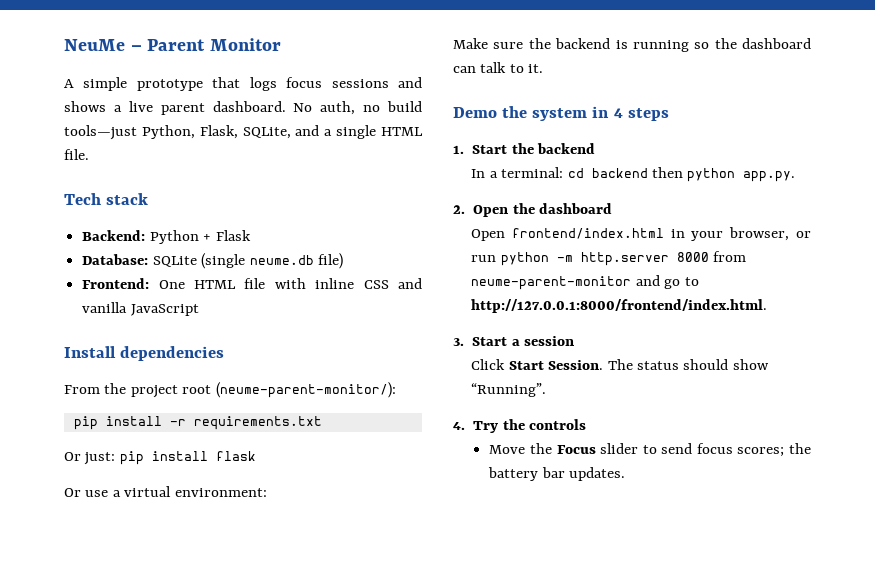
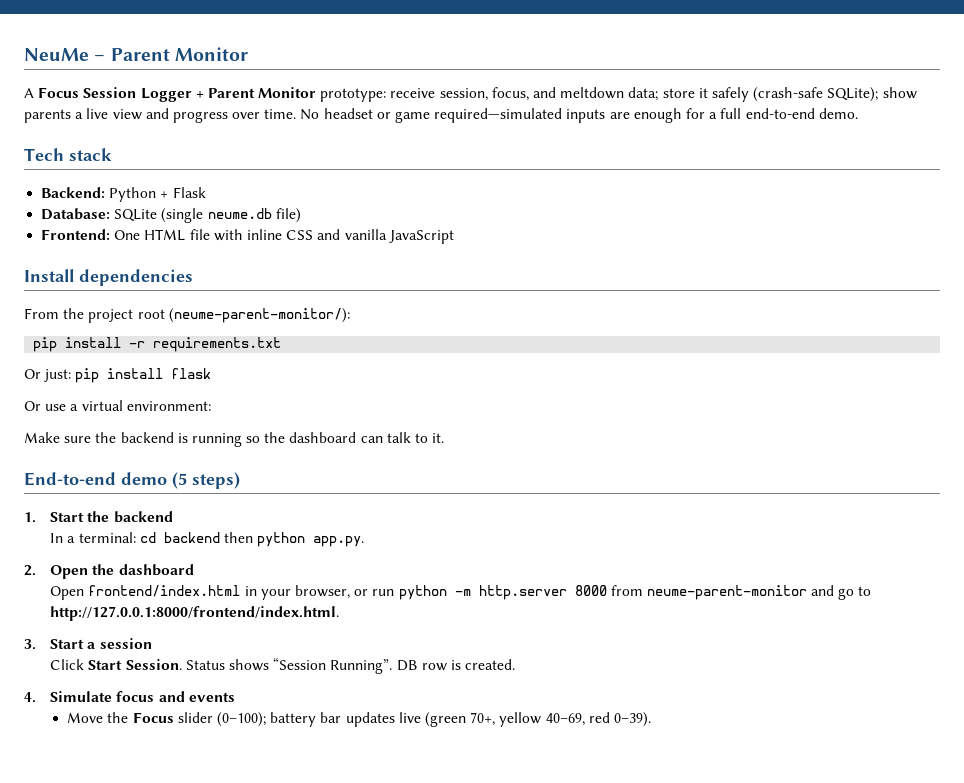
- A simple prototype that logs focus sessions and shows a live parent dashboard. No auth, no build tools—just Python, Flask, SQLite, and a single HTML file.
+ A Focus Session Logger + Parent Monitor prototype: receive session, focus, and meltdown data; store it safely (crash-safe SQLite); show parents a live view and progress over time. No headset or game required—simulated inputs are enough for a full end-to-end demo.
- Demo the system in 4 steps
+ End-to-end demo (5 steps)
- The status should show “Running”.
- 4. Try the controls
- Move the Focus slider to send focus scores; the battery bar updates.
+ Status shows “Session Running”. DB row is created.
+ 4. Simulate focus and events
+ Move the Focus slider (0–100); battery bar updates live (green 70+, yellow 40–69, red 0–39).

